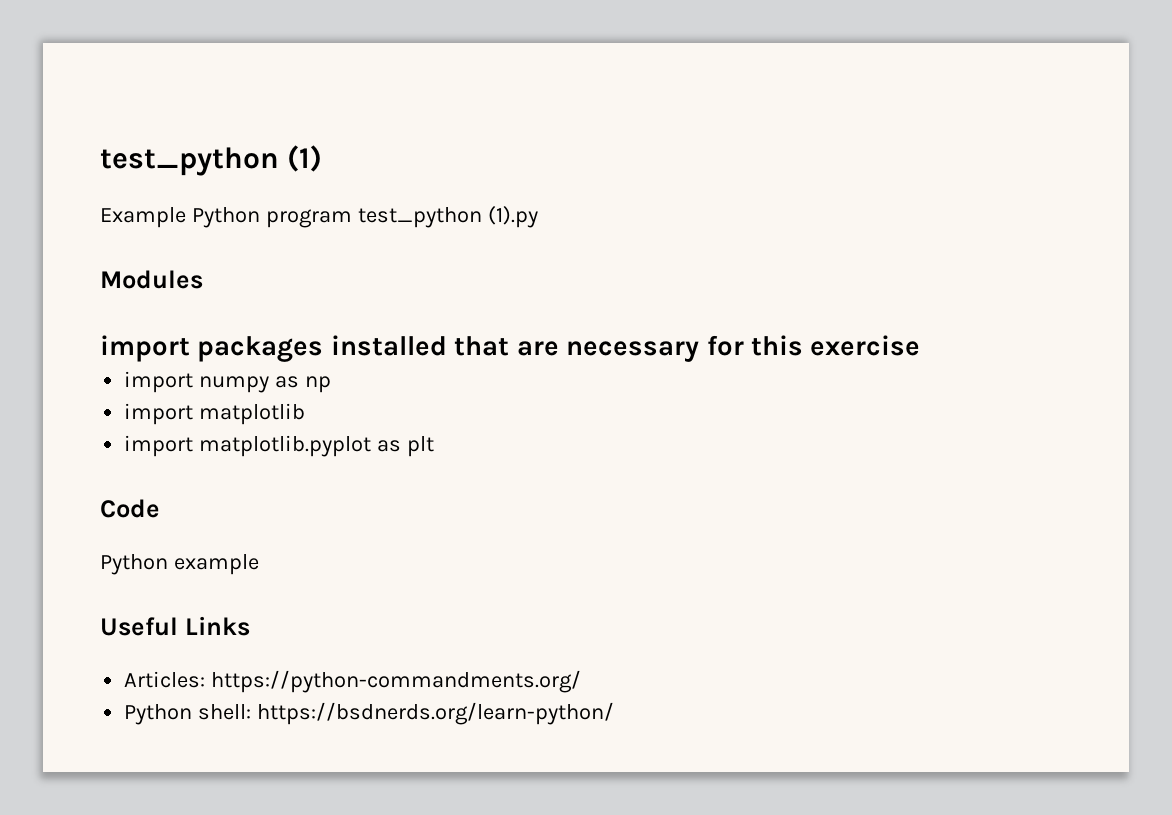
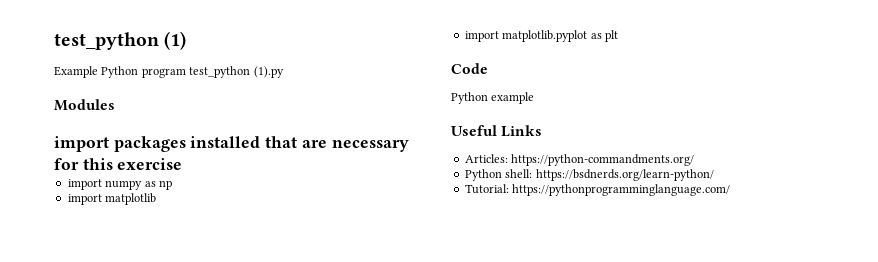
+ Tutorial: https://pythonprogramminglanguage.com/

